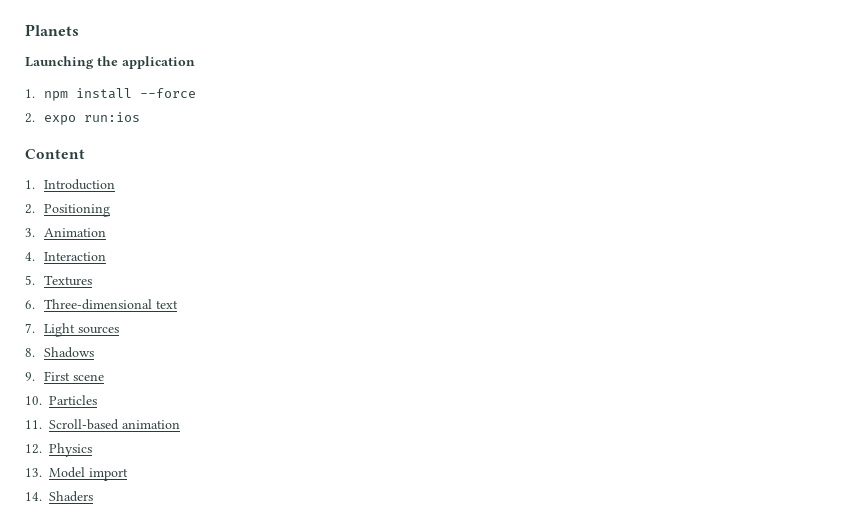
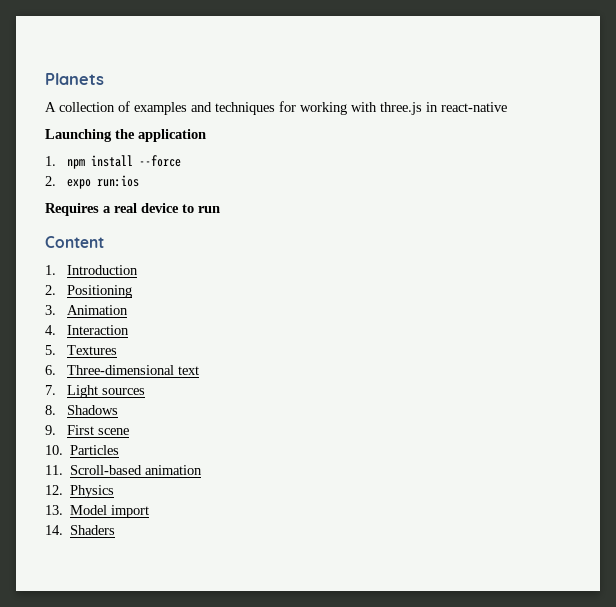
+ A collection of examples and techniques for working with three.js in react-native
+ Requires a real device to run

